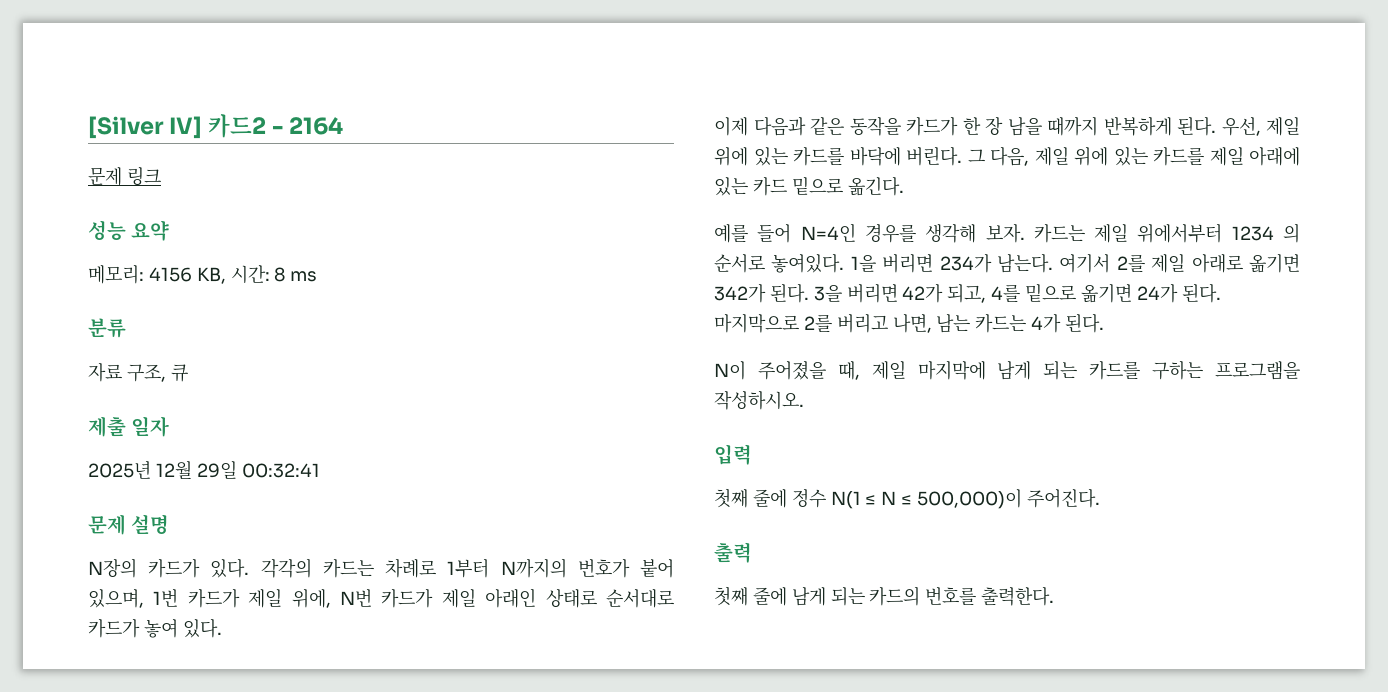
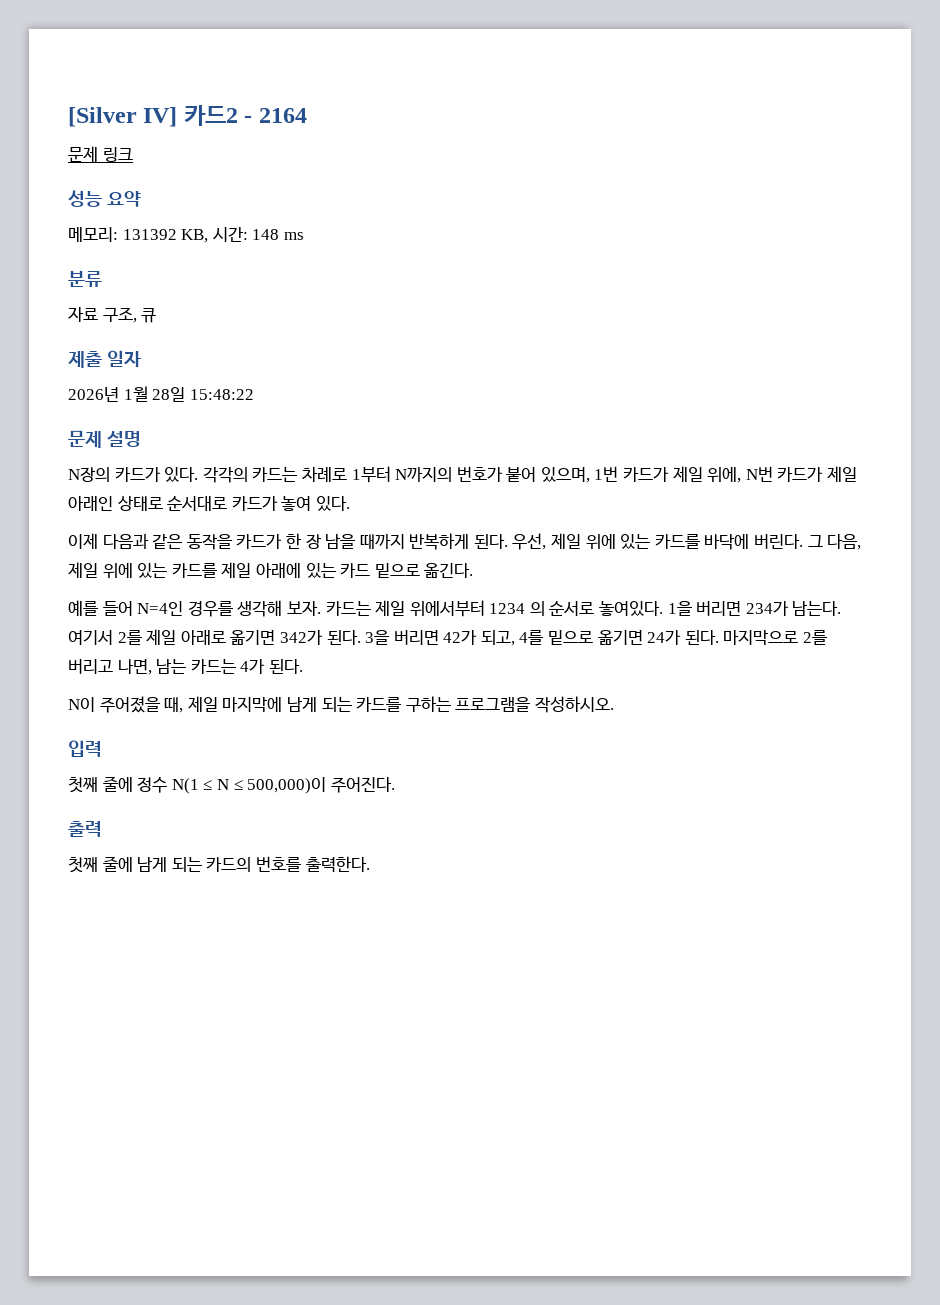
- 메모리: 4156 KB, 시간: 8 ms
+ 메모리: 131392 KB, 시간: 148 ms
- 2025년 12월 29일 00:32:41
+ 2026년 1월 28일 15:48:22

